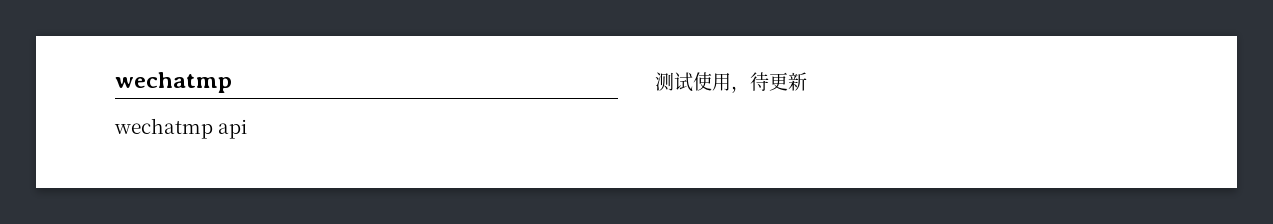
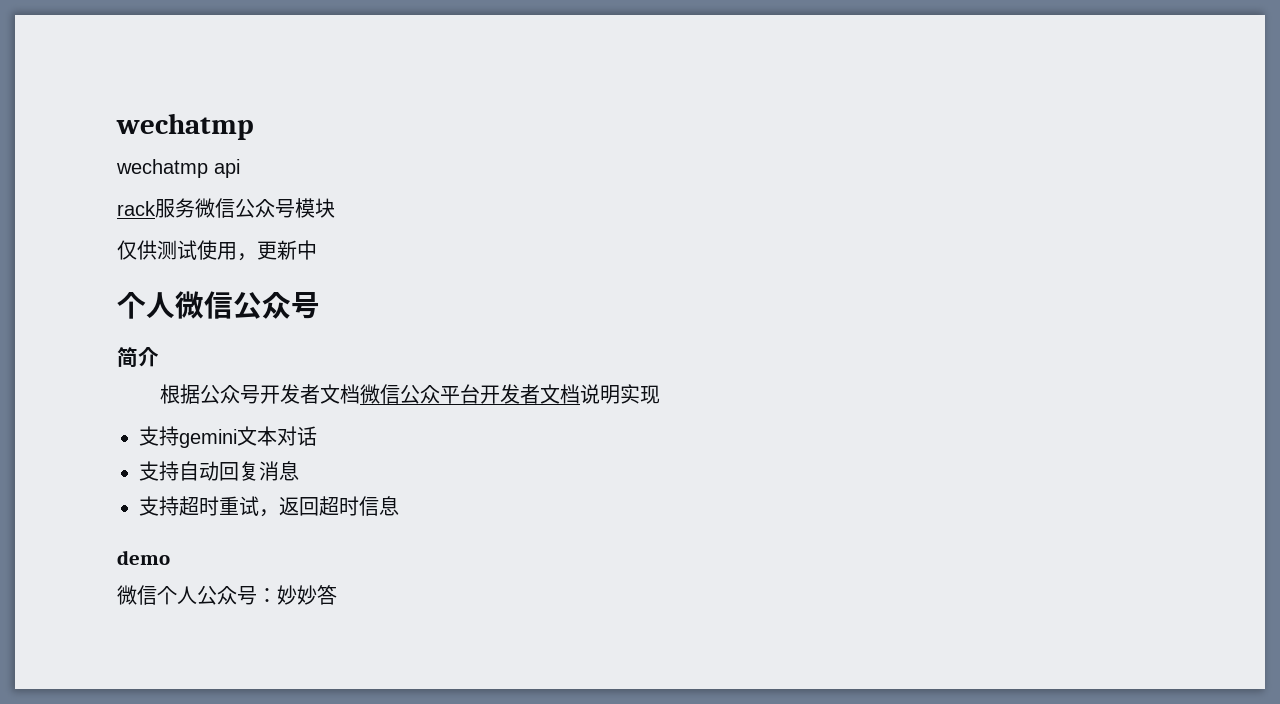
- 测试使用，待更新
+ rack服务微信公众号模块
+ 仅供测试使用，更新中
+ 个人微信公众号
+ 简介
+ 根据公众号开发者文档微信公众平台开发者文档说明实现
+ 支持gemini文本对话
+ 支持自动回复消息
+ 支持超时重试，返回超时信息
+ demo
+ 微信个人公众号：妙妙答

